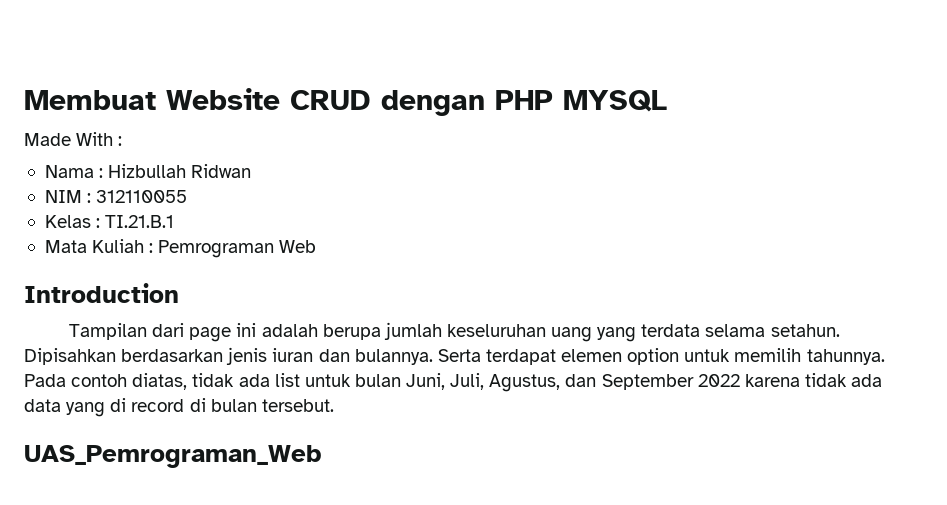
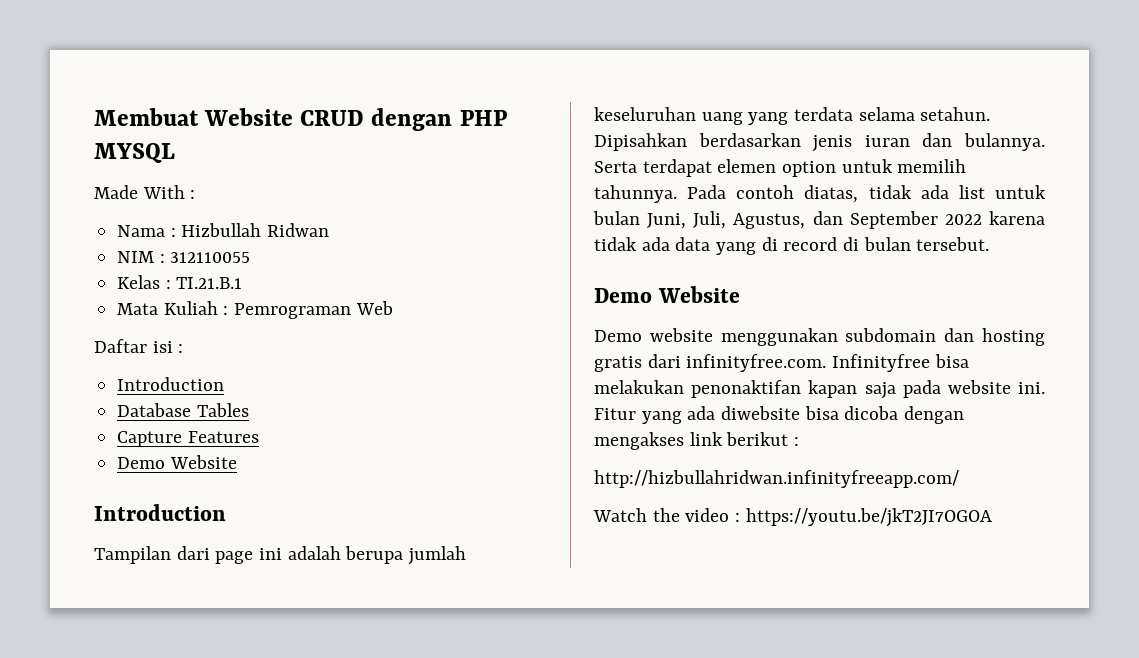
+ Daftar isi :
+ Introduction
+ Database Tables
+ Capture Features
+ Demo Website
  Pada contoh diatas, tidak ada list untuk bulan Juni, Juli, Agustus, dan September 2022 karena tidak ada data yang di record di bulan tersebut.
- UAS_Pemrograman_Web
+ Demo Website
+ Demo website menggunakan subdomain dan hosting gratis dari infinityfree.com. Infinityfree bisa melakukan penonaktifan kapan saja pada website ini. Fitur yang ada diwebsite bisa dicoba dengan mengakses link berikut :
+ http://hizbullahridwan.infinityfreeapp.com/
+ Watch the video : https://youtu.be/jkT2JI7OGOA

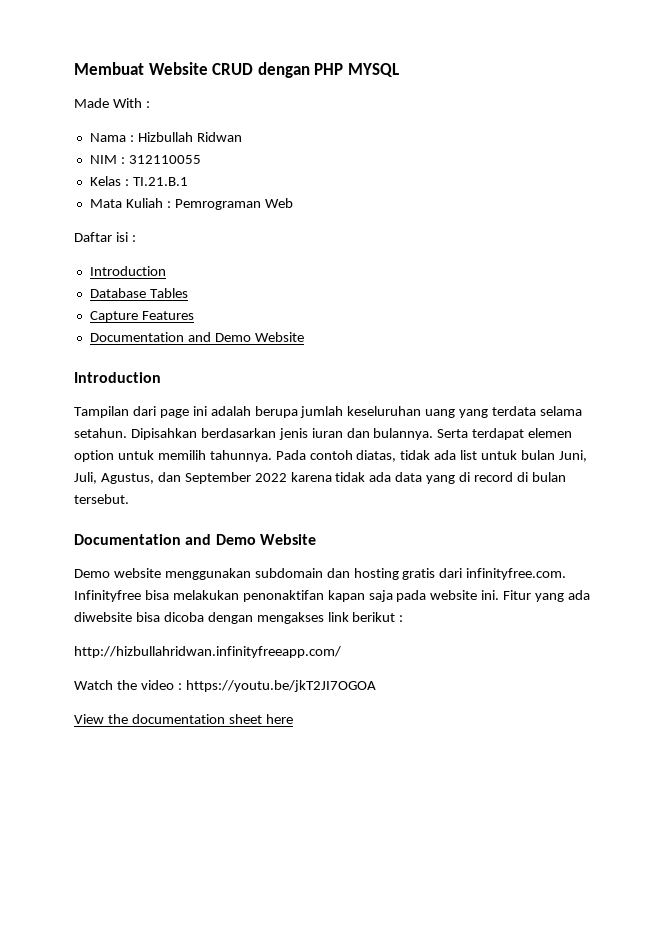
  Capture Features
- Demo Website
+ Documentation and Demo Website
  Pada contoh diatas, tidak ada list untuk bulan Juni, Juli, Agustus, dan September 2022 karena tidak ada data yang di record di bulan tersebut.
- Demo Website
+ Documentation and Demo Website
+ View the documentation sheet here

